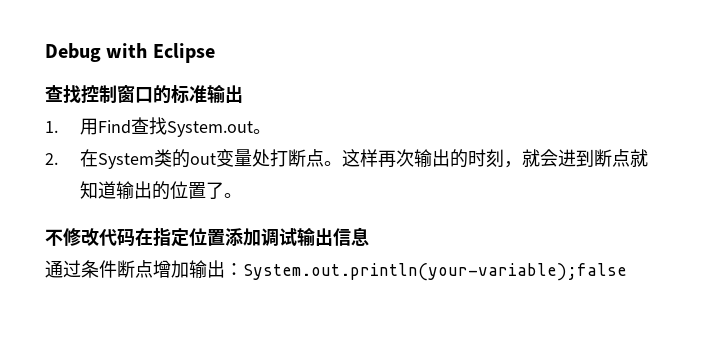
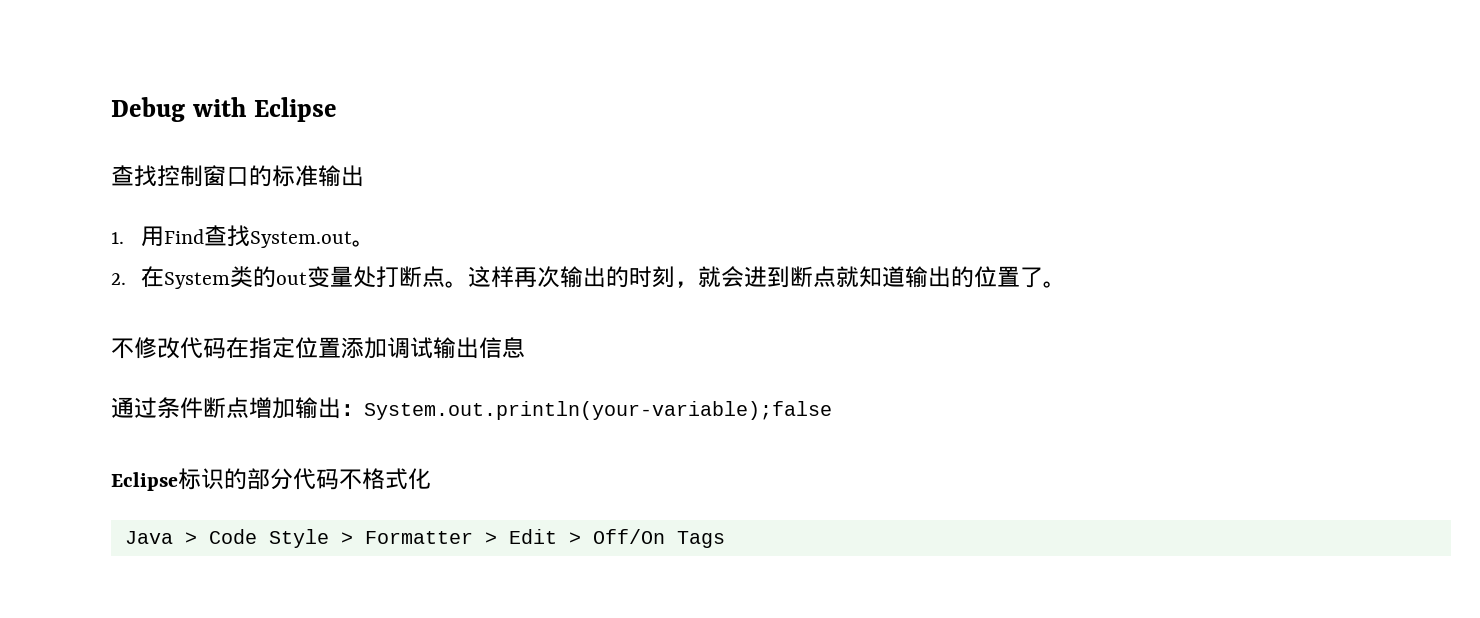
+ Eclipse标识的部分代码不格式化
+ Java > Code Style > Formatter > Edit > Off/On Tags

